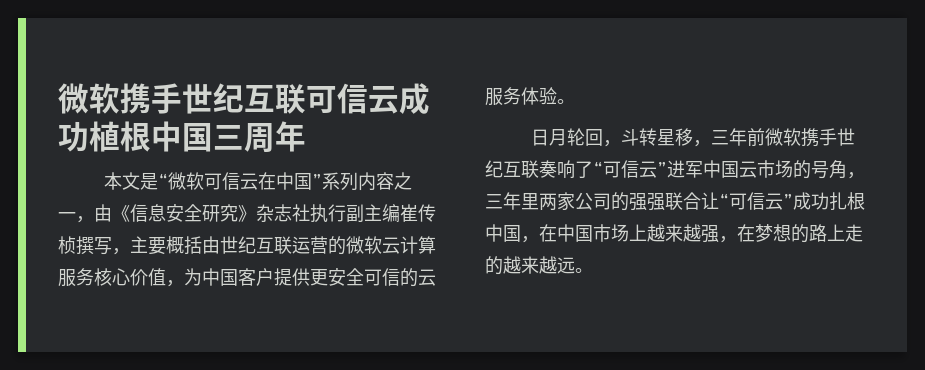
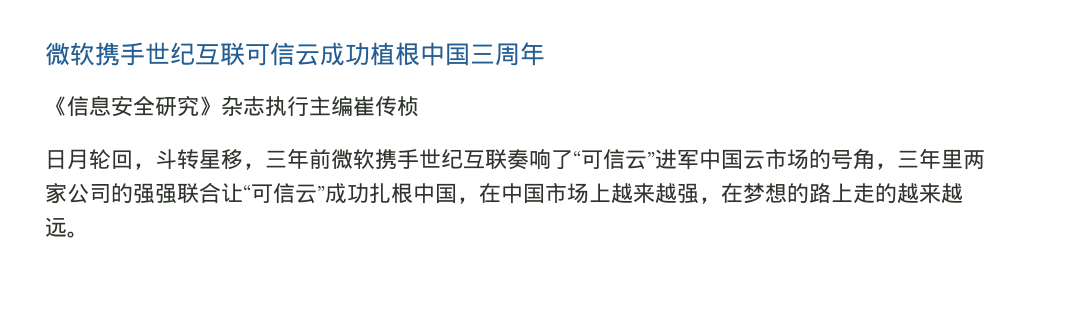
- 本文是“微软可信云在中国”系列内容之一，由《信息安全研究》杂志社执行副主编崔传桢撰写，主要概括由世纪互联运营的微软云计算服务核心价值，为中国客户提供更安全可信的云服务体验。
+ 《信息安全研究》杂志执行主编崔传桢

